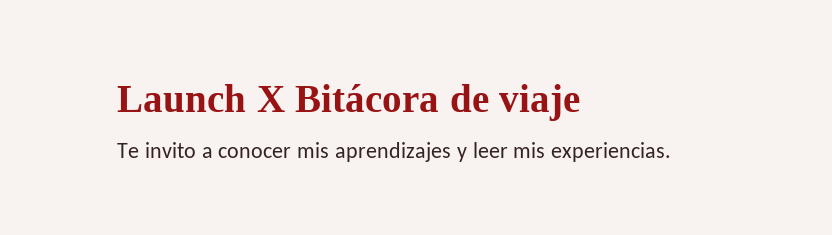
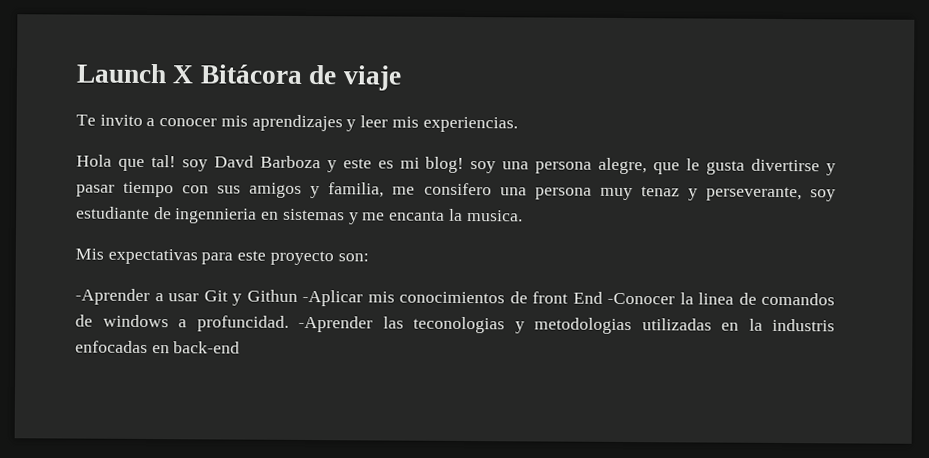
+ Hola que tal! soy Davd Barboza y este es mi blog! soy una persona alegre, que le gusta divertirse y pasar tiempo con sus amigos y familia, me consifero una persona muy tenaz y perseverante, soy estudiante de ingennieria en sistemas y me encanta la musica.
+ Mis expectativas para este proyecto son:
+ -Aprender a usar Git y Githun -Aplicar mis conocimientos de front End -Conocer la linea de comandos de windows a profuncidad. -Aprender las teconologias y metodologias utilizadas en la industris enfocadas en back-end

